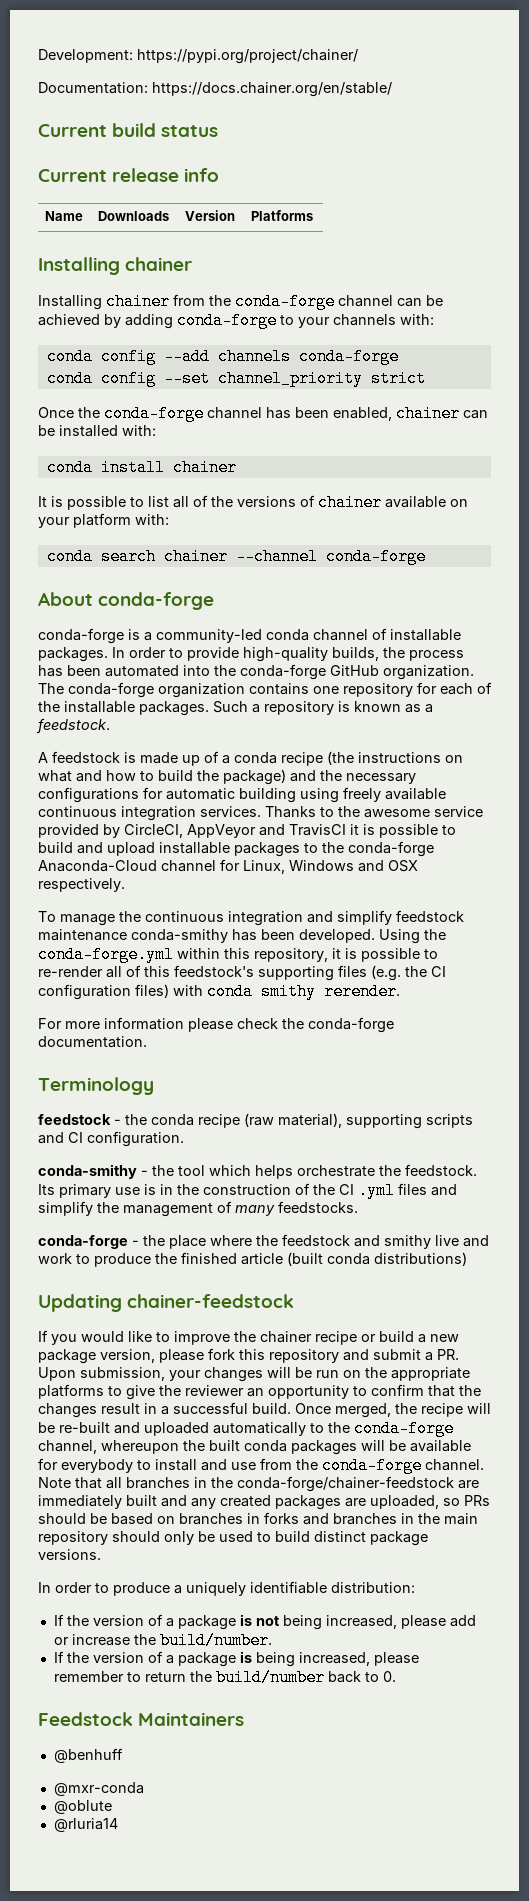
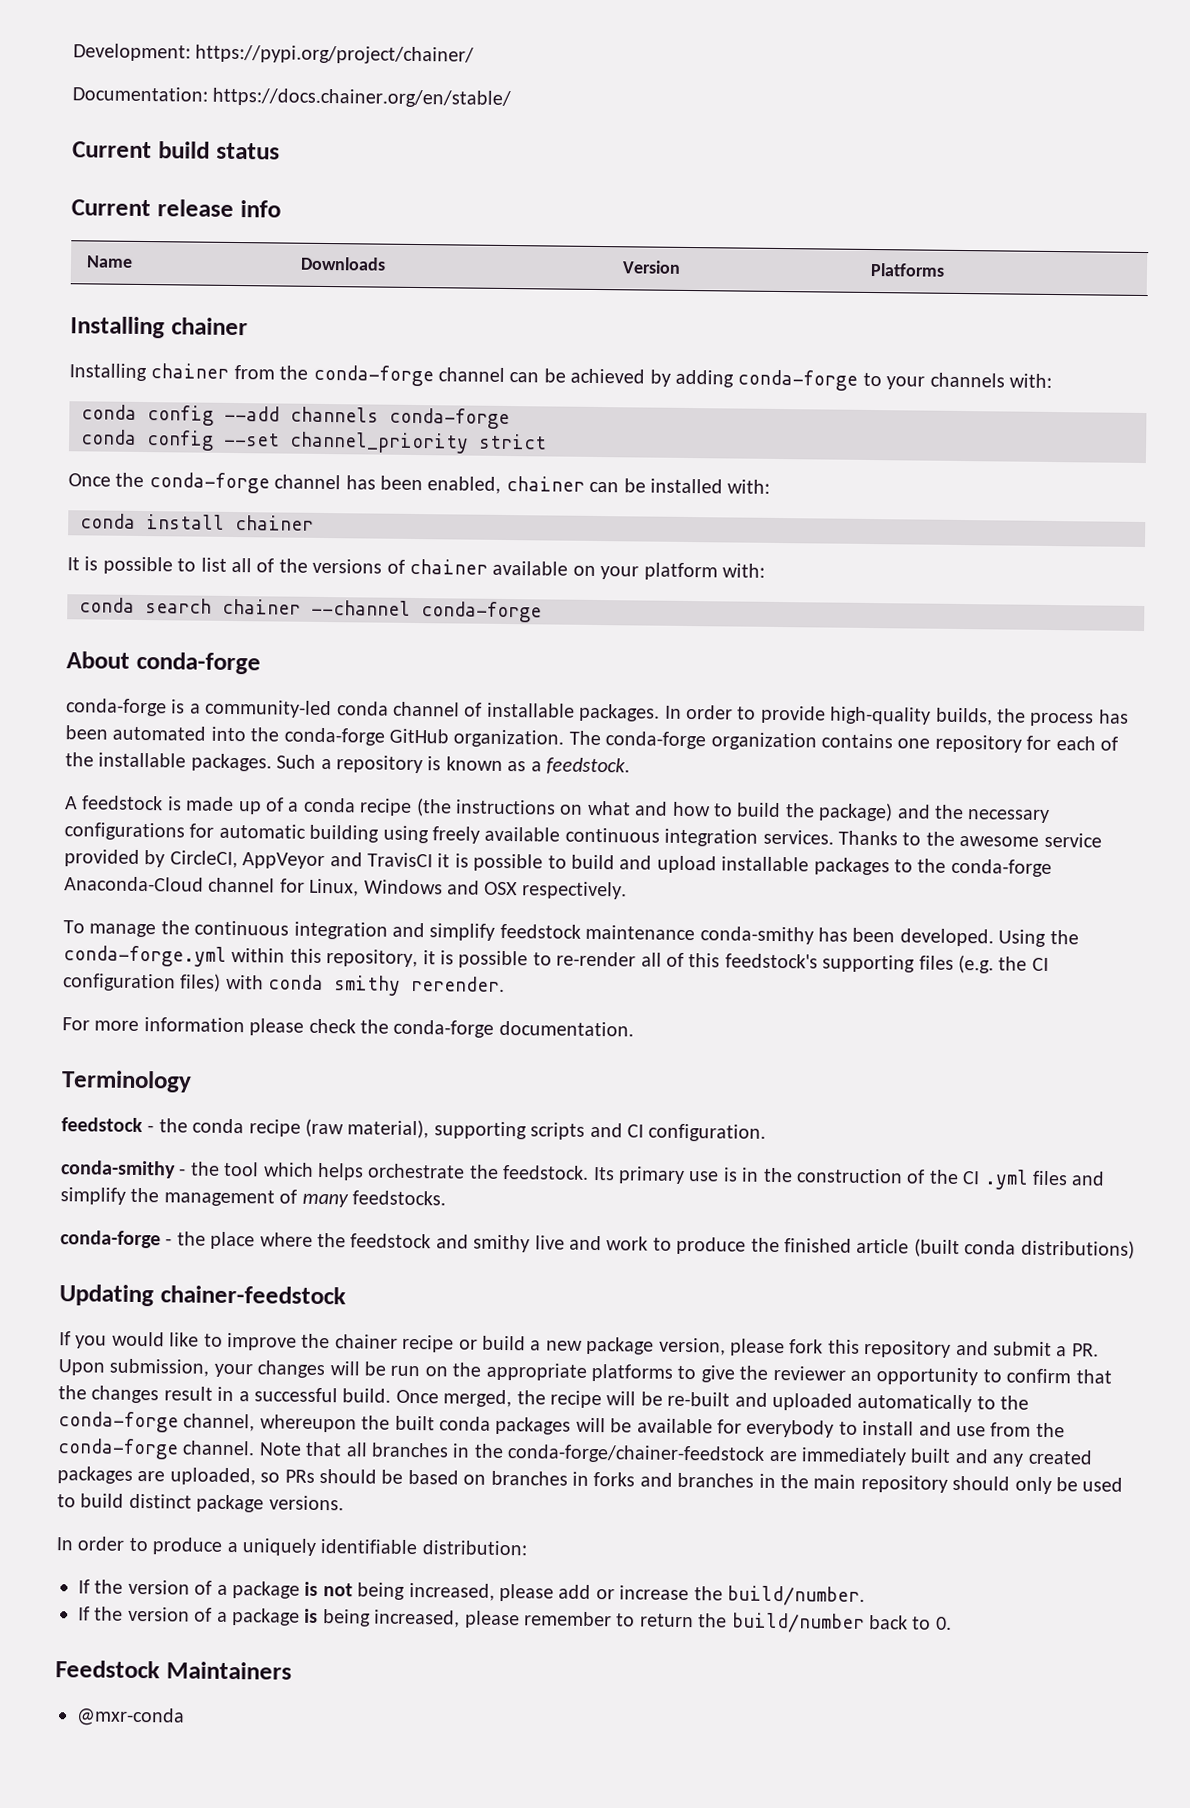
- @benhuff
- @oblute
- @rluria14

